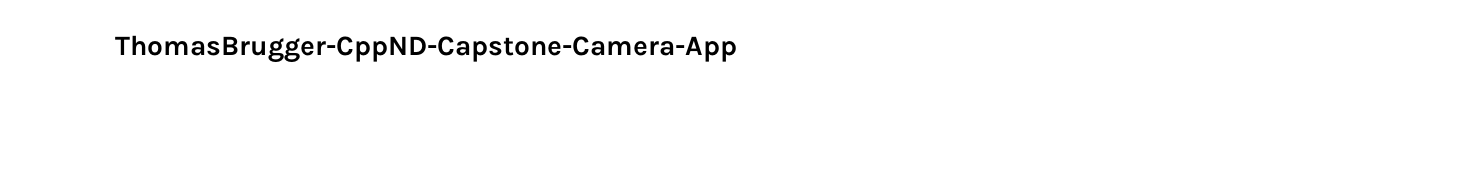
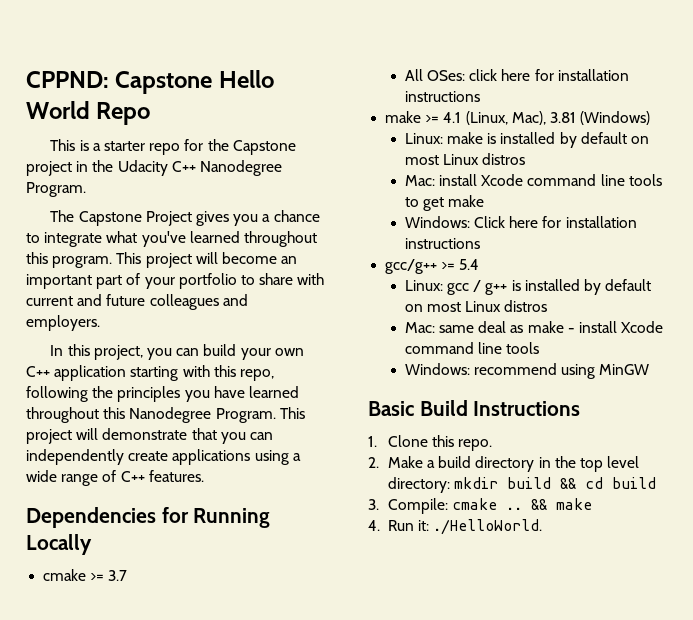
- ThomasBrugger-CppND-Capstone-Camera-App
+ CPPND: Capstone Hello World Repo
+ This is a starter repo for the Capstone project in the Udacity C++ Nanodegree Program.
+ The Capstone Project gives you a chance to integrate what you've learned throughout this program. This project will become an important part of your portfolio to share with current and future colleagues and employers.
+ In this project, you can build your own C++ application starting with this repo, following the principles you have learned throughout this Nanodegree Program. This project will demonstrate that you can independently create applications using a wide range of C++ features.
+ Dependencies for Running Locally
+ cmake >= 3.7
+ All OSes: click here for installation instructions
+ make >= 4.1 (Linux, Mac), 3.81 (Windows)
+ Linux: make is installed by default on most Linux distros
+ Mac: install Xcode command line tools to get make
+ Windows: Click here for installation instructions
+ gcc/g++ >= 5.4
+ Linux: gcc / g++ is installed by default on most Linux distros
+ Mac: same deal as make - install Xcode command line tools
+ Windows: recommend using MinGW
+ Basic Build Instructions
+ 1. Clone this repo.
+ 2. Make a build directory in the top level directory: mkdir build && cd build
+ 3. Compile: cmake .. && make
+ 4. Run it: ./HelloWorld.

